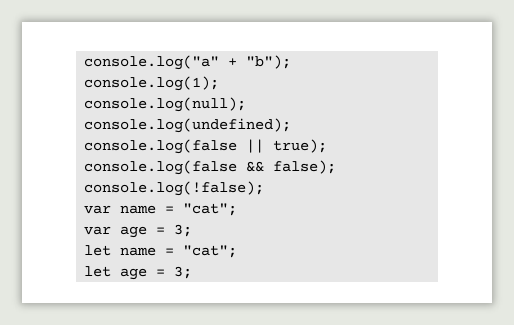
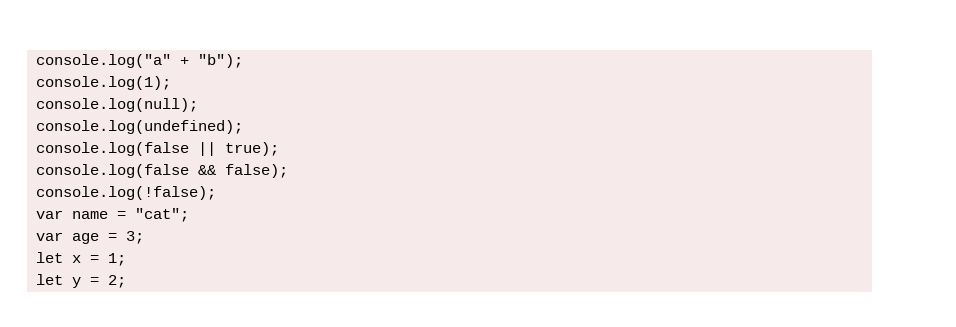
- let name = "cat";
- let age = 3;
+ let x = 1;
+ let y = 2;

